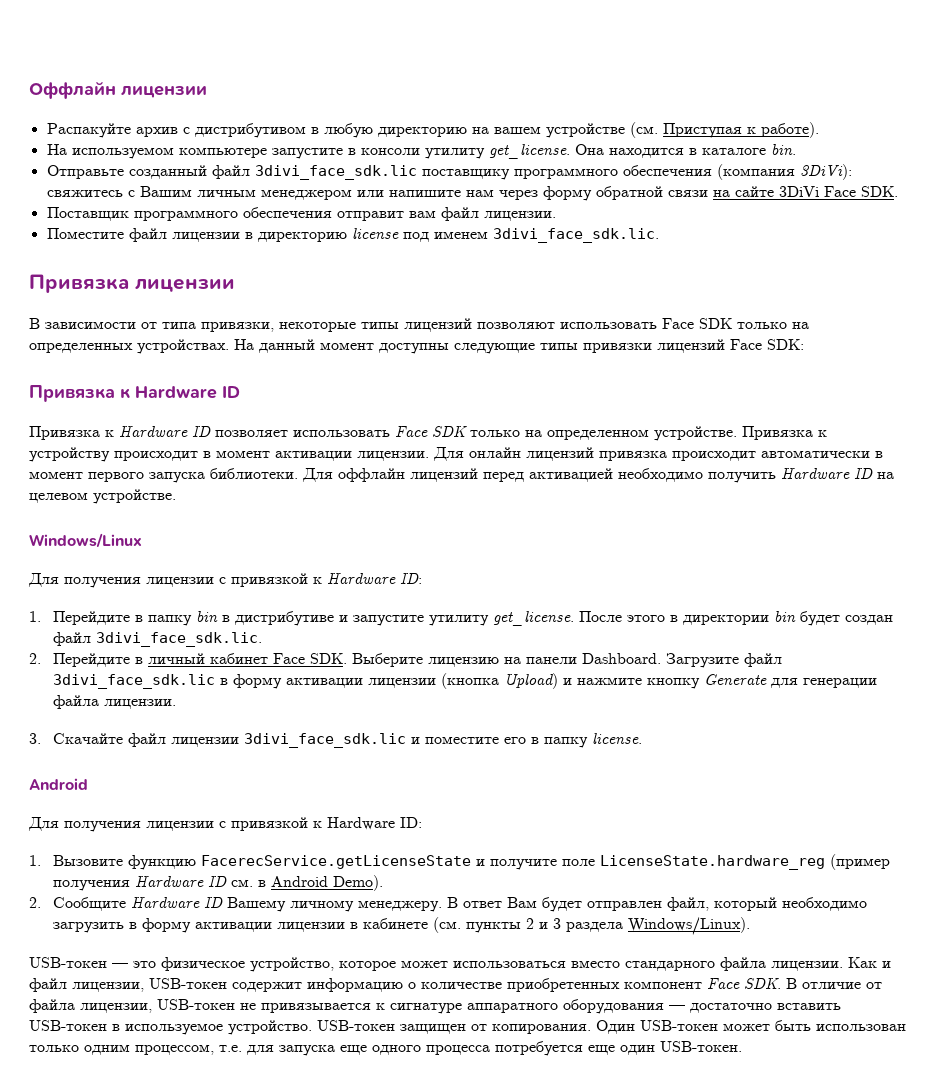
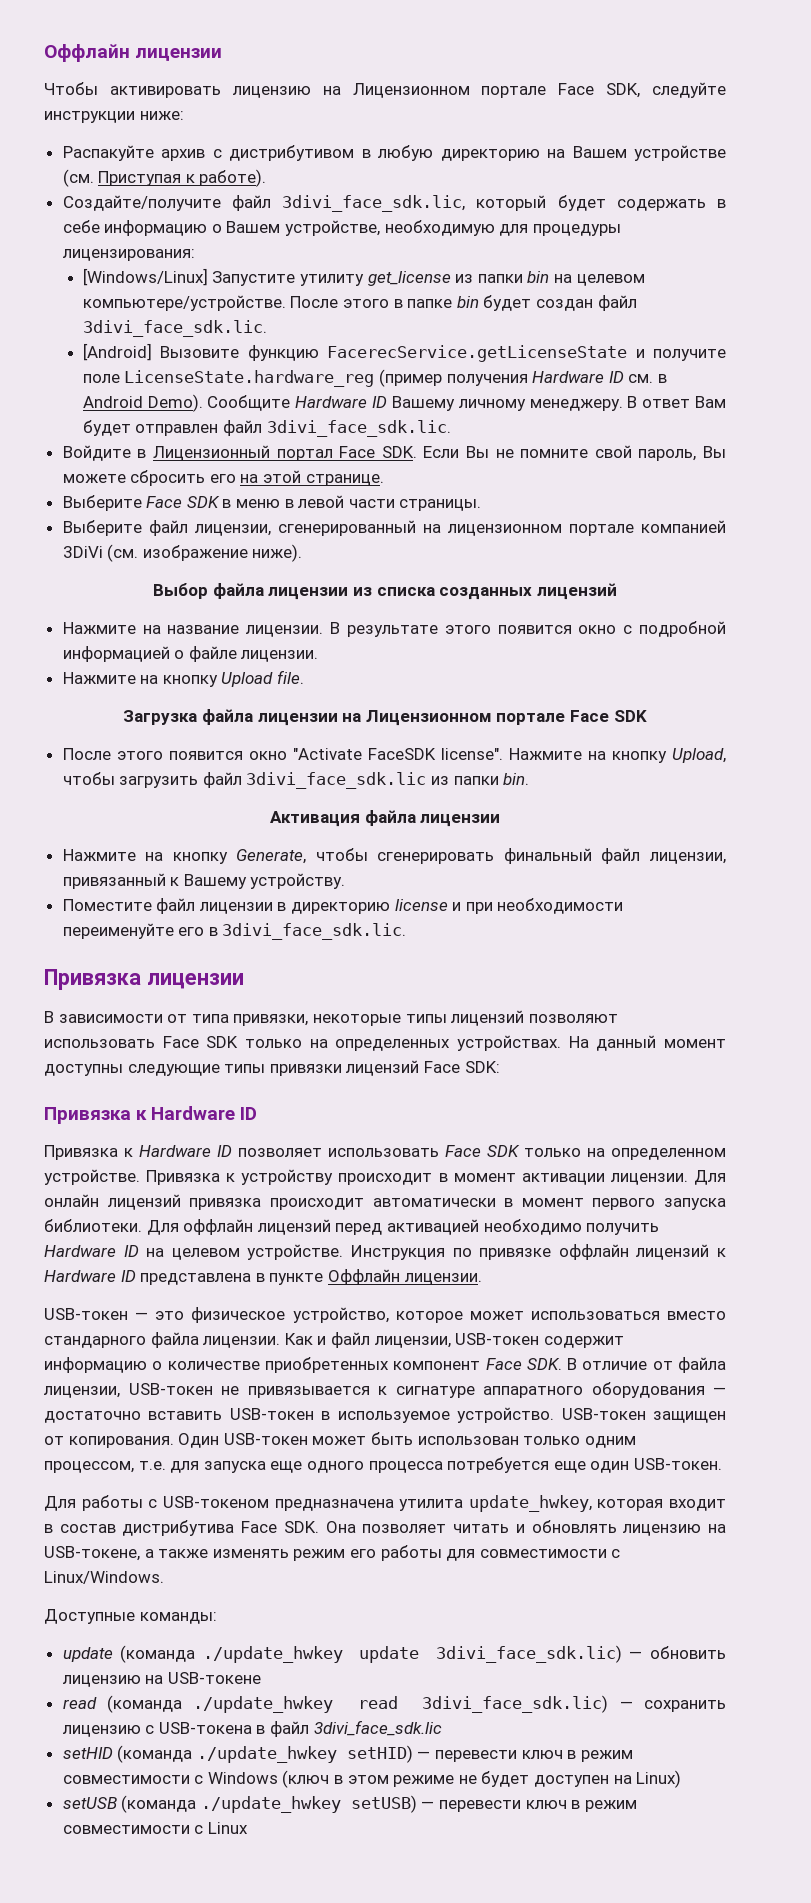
+ Чтобы активировать лицензию на Лицензионном портале Face SDK, следуйте инструкции ниже:
- Распакуйте архив с дистрибутивом в любую директорию на вашем устройстве (см. Приступая к работе).
+ Распакуйте архив с дистрибутивом в любую директорию на Вашем устройстве (см. Приступая к работе).
- На используемом компьютере запустите в консоли утилиту get_license. Она находится в каталоге bin.
- Отправьте созданный файл 3divi_face_sdk.lic поставщику программного обеспечения (компания 3DiVi): свяжитесь с Вашим личным менеджером или напишите нам через форму обратной связи на сайте 3DiVi Face SDK.
- Поставщик программного обеспечения отправит вам файл лицензии.
+ Создайте/получите файл 3divi_face_sdk.lic, который будет содержать в себе информацию о Вашем устройстве, необходимую для процедуры лицензирования:
+ [Windows/Linux] Запустите утилиту get_license из папки bin на целевом компьютере/устройстве. После этого в папке bin будет создан файл 3divi_face_sdk.lic.
+ [Android] Вызовите функцию FacerecService.getLicenseState и получите поле LicenseState.hardware_reg (пример получения Hardware ID см. в Android Demo). Сообщите Hardware ID Вашему личному менеджеру. В ответ Вам будет отправлен файл 3divi_face_sdk.lic.
+ Войдите в Лицензионный портал Face SDK. Если Вы не помните свой пароль, Вы можете сбросить его на этой странице.
+ Выберите Face SDK в меню в левой части страницы.
+ Выберите файл лицензии, сгенерированный на лицензионном портале компанией 3DiVi (см. изображение ниже).
+ Выбор файла лицензии из списка созданных лицензий
+ Нажмите на название лицензии. В результате этого появится окно с подробной информацией о файле лицензии.
+ Нажмите на кнопку Upload file.
+ Загрузка файла лицензии на Лицензионном портале Face SDK
+ После этого появится окно "Activate FaceSDK license". Нажмите на кнопку Upload, чтобы загрузить файл 3divi_face_sdk.lic из папки bin.
+ Активация файла лицензии
+ Нажмите на кнопку Generate, чтобы сгенерировать финальный файл лицензии, привязанный к Вашему устройству.
- Поместите файл лицензии в директорию license под именем 3divi_face_sdk.lic.
+ Поместите файл лицензии в директорию license и при необходимости переименуйте его в 3divi_face_sdk.lic.
- Для оффлайн лицензий перед активацией необходимо получить Hardware ID на целевом устройстве.
- Windows/Linux
- Для получения лицензии с привязкой к Hardware ID:
- 1. Перейдите в папку bin в дистрибутиве и запустите утилиту get_license. После этого в директории bin будет создан файл 3divi_face_sdk.lic.
- 2. Перейдите в личный кабинет Face SDK. Выберите лицензию на панели Dashboard. Загрузите файл 3divi_face_sdk.lic в форму активации лицензии (кнопка Upload) и нажмите кнопку Generate для генерации файла лицензии.
- 3. Скачайте файл лицензии 3divi_face_sdk.lic и поместите его в папку license.
- Android
- Для получения лицензии с привязкой к Hardware ID:
- 1. Вызовите функцию FacerecService.getLicenseState и получите поле LicenseState.hardware_reg (пример получения Hardware ID см. в Android Demo).
- 2. Сообщите Hardware ID Вашему личному менеджеру. В ответ Вам будет отправлен файл, который необходимо загрузить в форму активации лицензии в кабинете (см. пункты 2 и 3 раздела Windows/Linux).
+ Для оффлайн лицензий перед активацией необходимо получить Hardware ID на целевом устройстве. Инструкция по привязке оффлайн лицензий к Hardware ID представлена в пункте Оффлайн лицензии.
+ Для работы с USB-токеном предназначена утилита update_hwkey, которая входит в состав дистрибутива Face SDK. Она позволяет читать и обновлять лицензию на USB-токене, а также изменять режим его работы для совместимости с Linux/Windows.
+ Доступные команды:
+ update (команда ./update_hwkey update 3divi_face_sdk.lic) — обновить лицензию на USB-токене
+ read (команда ./update_hwkey read 3divi_face_sdk.lic) — сохранить лицензию с USB-токена в файл 3divi_face_sdk.lic
+ setHID (команда ./update_hwkey setHID) — перевести ключ в режим совместимости с Windows (ключ в этом режиме не будет доступен на Linux)
+ setUSB (команда ./update_hwkey setUSB) — перевести ключ в режим совместимости с Linux

